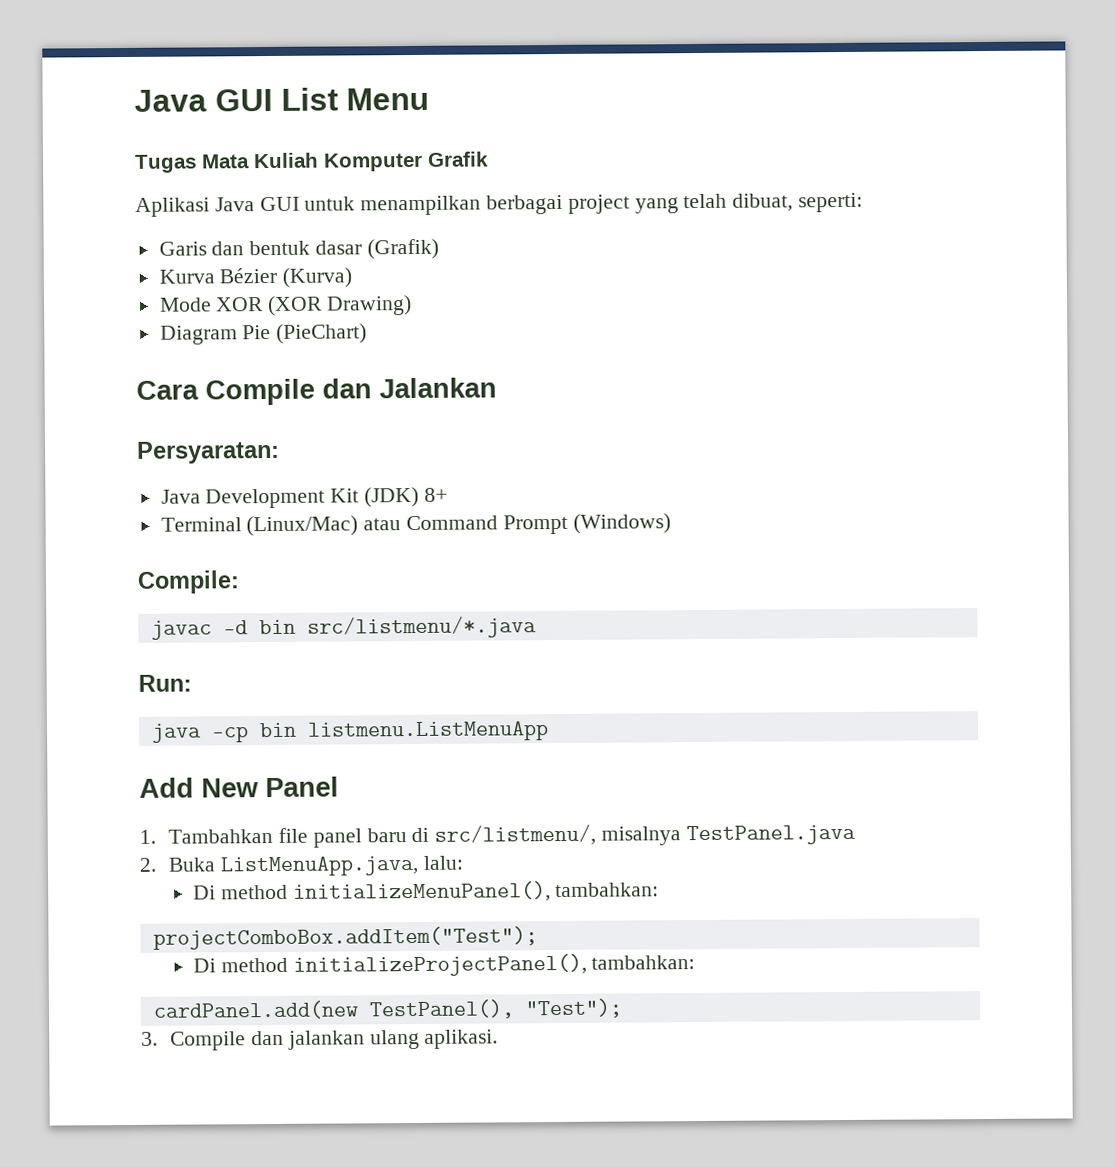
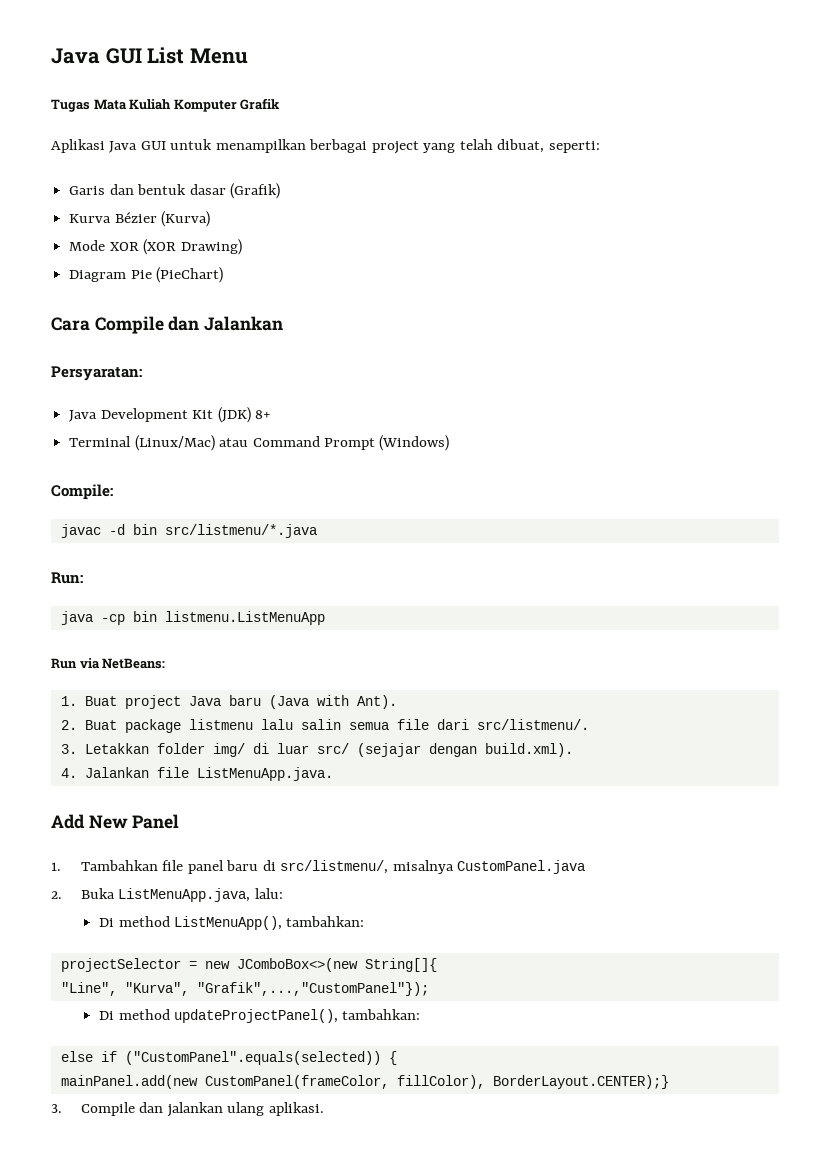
+ Run via NetBeans:
+ 1. Buat project Java baru (Java with Ant).
+ 2. Buat package listmenu lalu salin semua file dari src/listmenu/.
+ 3. Letakkan folder img/ di luar src/ (sejajar dengan build.xml).
+ 4. Jalankan file ListMenuApp.java.
- 1. Tambahkan file panel baru di src/listmenu/, misalnya TestPanel.java
+ 1. Tambahkan file panel baru di src/listmenu/, misalnya CustomPanel.java
- Di method initializeMenuPanel(), tambahkan:
- projectComboBox.addItem("Test");
- Di method initializeProjectPanel(), tambahkan:
- cardPanel.add(new TestPanel(), "Test");
+ Di method ListMenuApp(), tambahkan:
+ projectSelector = new JComboBox<>(new String[]{
+ "Line", "Kurva", "Grafik",...,"CustomPanel"});
+ Di method updateProjectPanel(), tambahkan:
+ else if ("CustomPanel".equals(selected)) {
+ mainPanel.add(new CustomPanel(frameColor, fillColor), BorderLayout.CENTER);}

